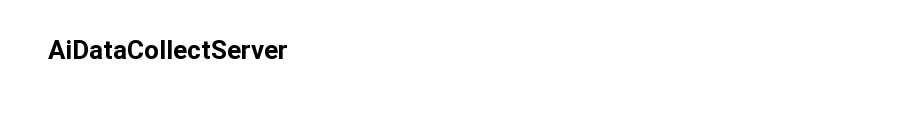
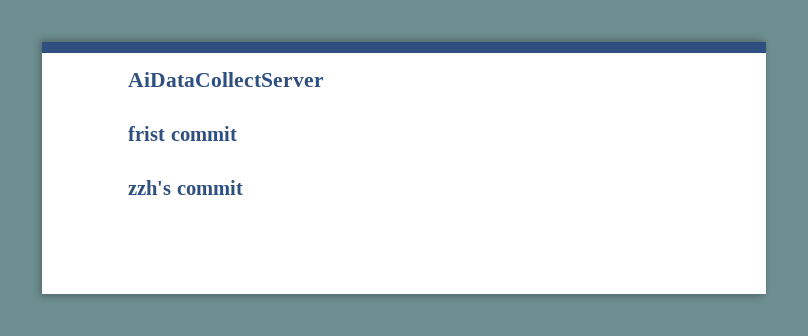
+ frist commit
+ zzh's commit

